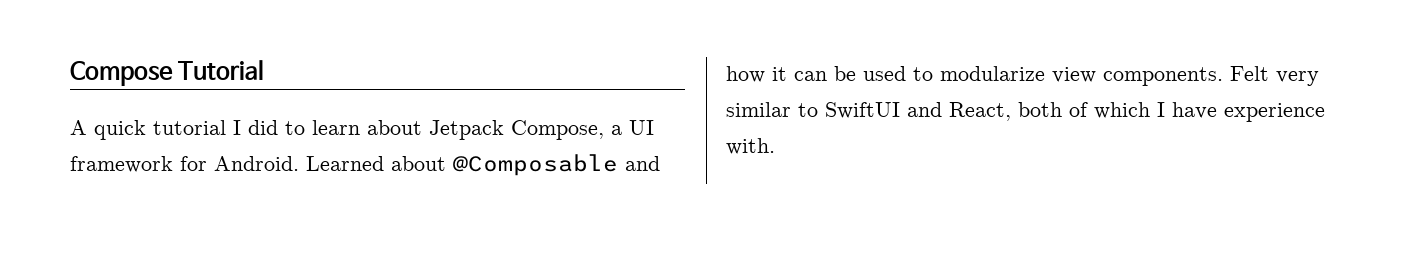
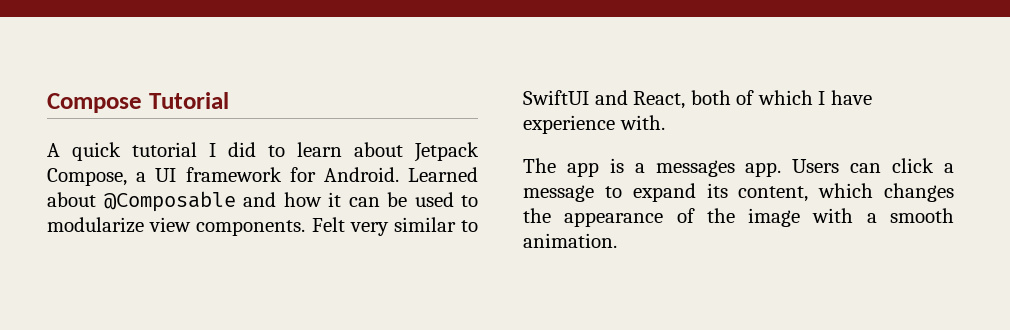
+ The app is a messages app. Users can click a message to expand its content, which changes the appearance of the image with a smooth animation.

